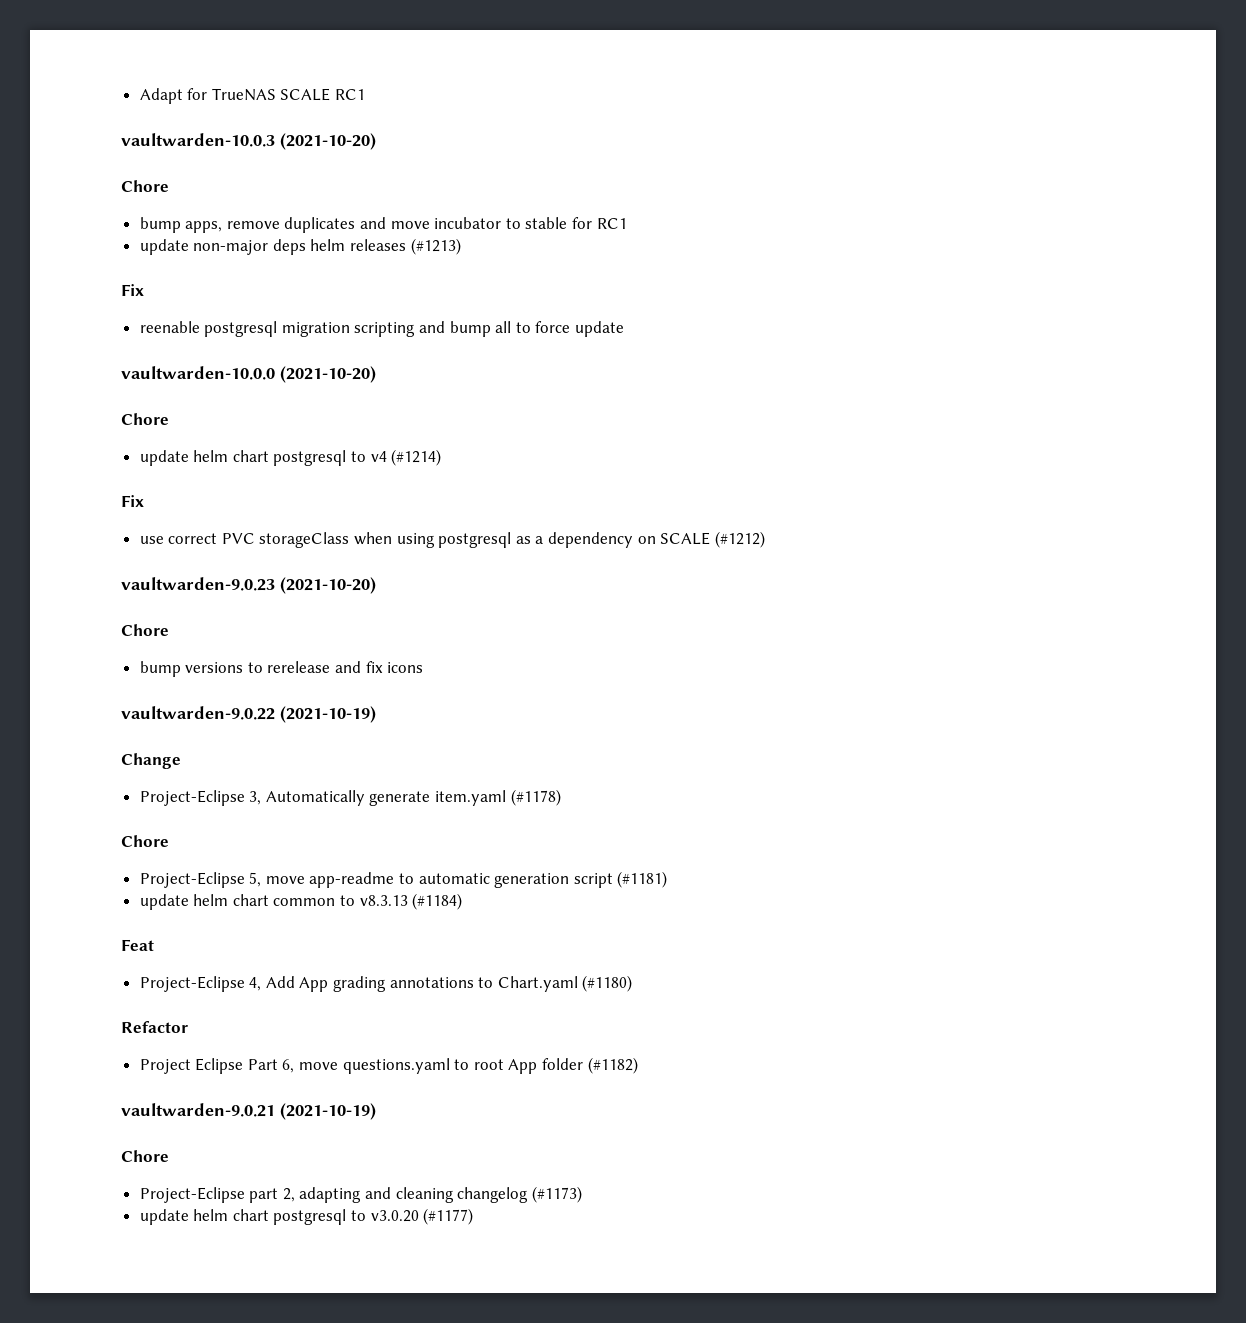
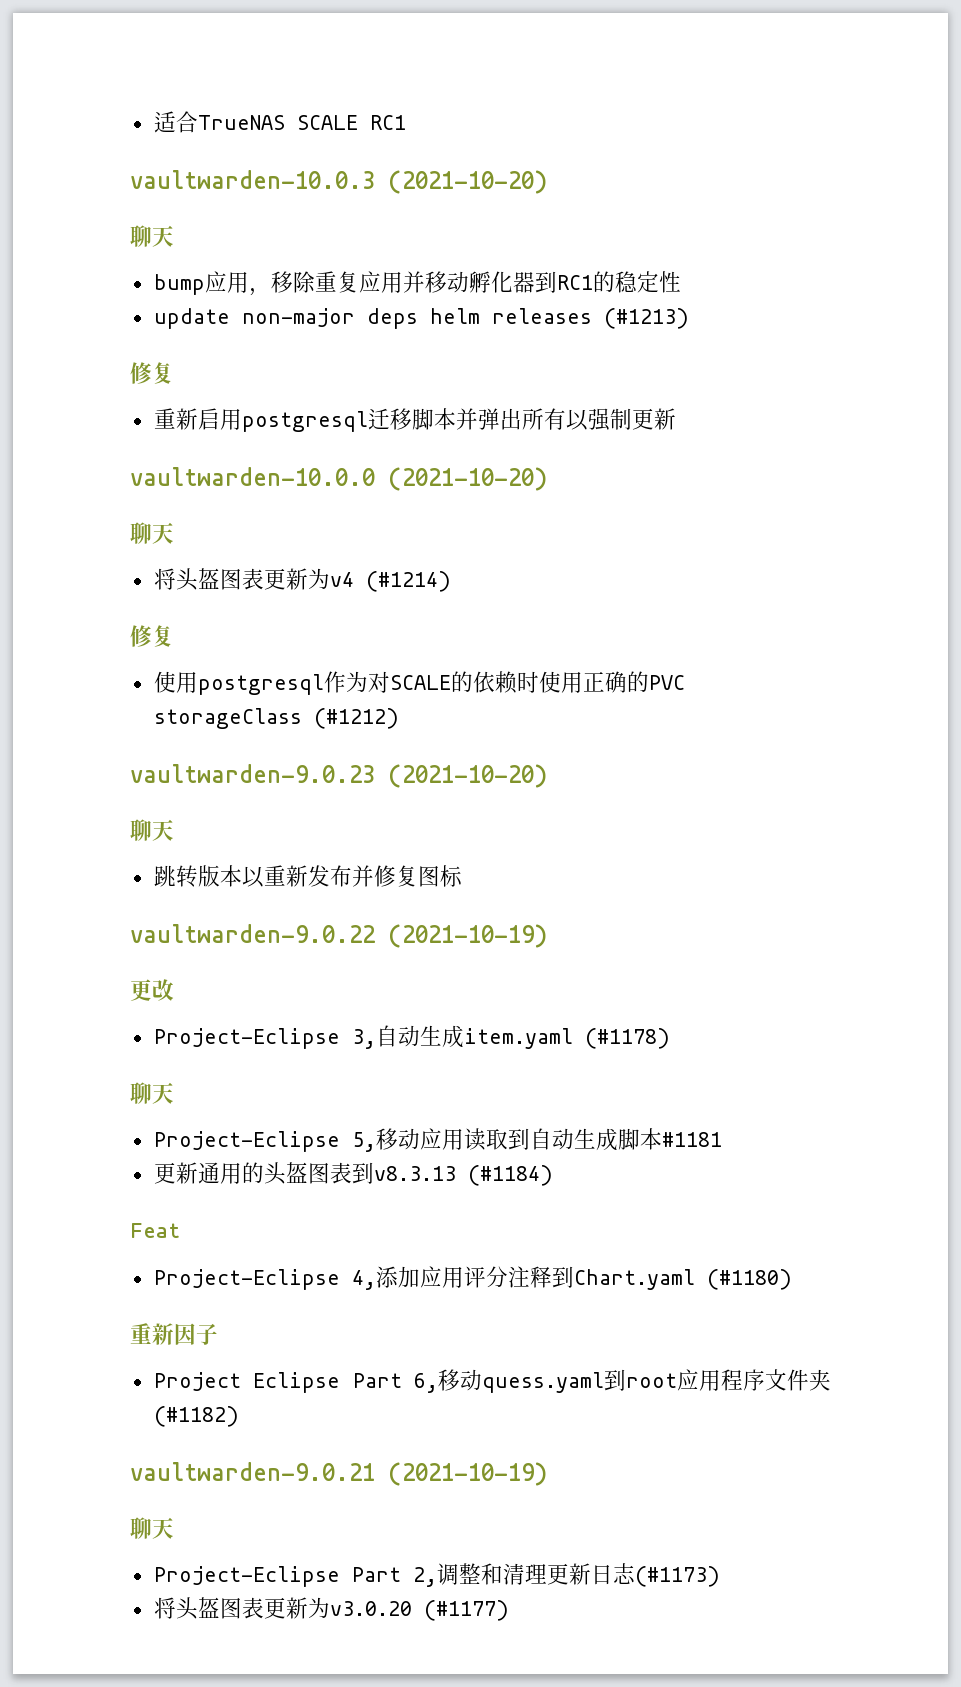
- Adapt for TrueNAS SCALE RC1
+ 适合TrueNAS SCALE RC1
  vaultwarden-10.0.3 (2021-10-20)
- Chore
- bump apps, remove duplicates and move incubator to stable for RC1
+ 聊天
+ bump应用，移除重复应用并移动孵化器到RC1的稳定性
  update non-major deps helm releases (#1213)
- Fix
- reenable postgresql migration scripting and bump all to force update
+ 修复
+ 重新启用postgresql迁移脚本并弹出所有以强制更新
  vaultwarden-10.0.0 (2021-10-20)
- Chore
- update helm chart postgresql to v4 (#1214)
- Fix
- use correct PVC storageClass when using postgresql as a dependency on SCALE (#1212)
+ 聊天
+ 将头盔图表更新为v4 (#1214)
+ 修复
+ 使用postgresql作为对SCALE的依赖时使用正确的PVC storageClass (#1212)
  vaultwarden-9.0.23 (2021-10-20)
- Chore
- bump versions to rerelease and fix icons
+ 聊天
+ 跳转版本以重新发布并修复图标
- Change
+ 更改
- Project-Eclipse 3, Automatically generate item.yaml (#1178)
- Chore
+ Project-Eclipse 3,自动生成item.yaml (#1178)
+ 聊天
- Project-Eclipse 5, move app-readme to automatic generation script (#1181)
- update helm chart common to v8.3.13 (#1184)
+ Project-Eclipse 5,移动应用读取到自动生成脚本#1181
+ 更新通用的头盔图表到v8.3.13 (#1184)
- Project-Eclipse 4, Add App grading annotations to Chart.yaml (#1180)
+ Project-Eclipse 4,添加应用评分注释到Chart.yaml (#1180)
- Refactor
+ 重新因子
- Project Eclipse Part 6, move questions.yaml to root App folder (#1182)
+ Project Eclipse Part 6,移动quess.yaml到root应用程序文件夹(#1182)
  vaultwarden-9.0.21 (2021-10-19)
- Chore
- Project-Eclipse part 2, adapting and cleaning changelog (#1173)
- update helm chart postgresql to v3.0.20 (#1177)
+ 聊天
+ Project-Eclipse Part 2,调整和清理更新日志(#1173)
+ 将头盔图表更新为v3.0.20 (#1177)

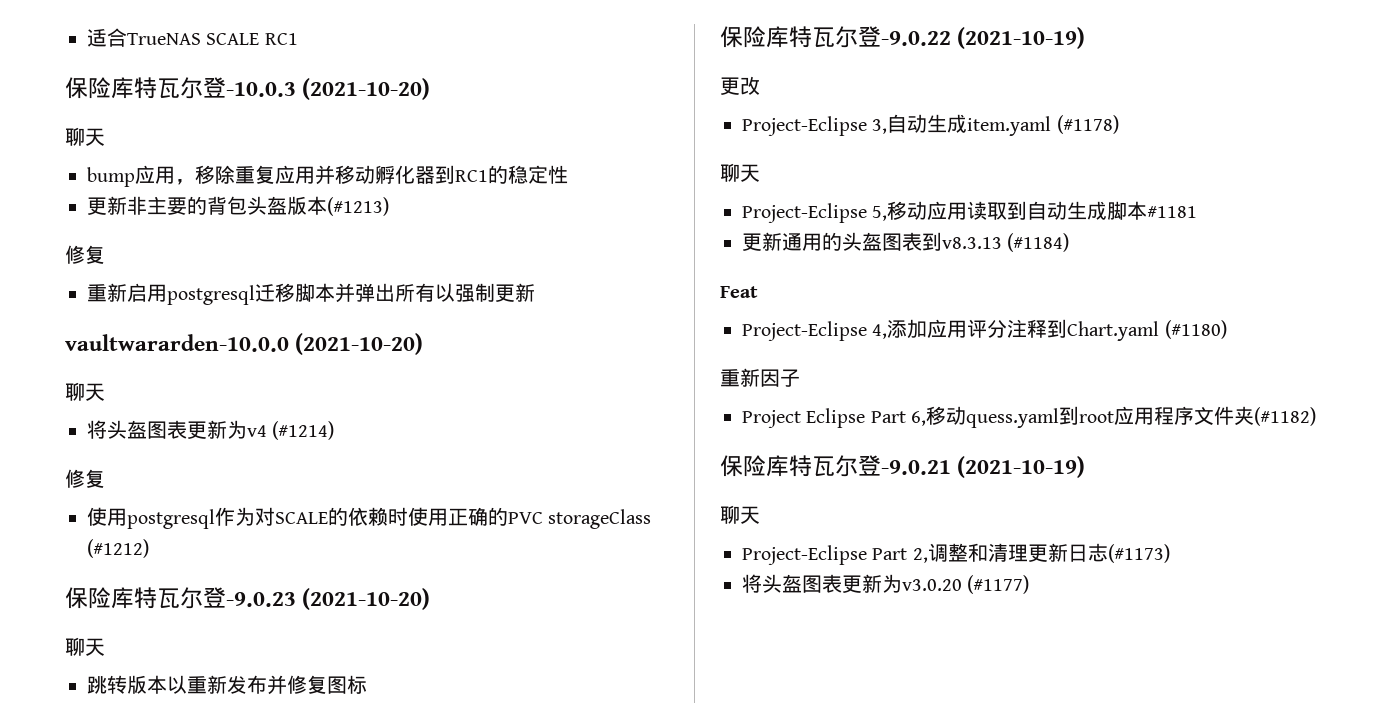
- vaultwarden-10.0.3 (2021-10-20)
+ 保险库特瓦尔登-10.0.3 (2021-10-20)
- update non-major deps helm releases (#1213)
+ 更新非主要的背包头盔版本(#1213)
- vaultwarden-10.0.0 (2021-10-20)
+ vaultwararden-10.0.0 (2021-10-20)
- vaultwarden-9.0.23 (2021-10-20)
+ 保险库特瓦尔登-9.0.23 (2021-10-20)
- vaultwarden-9.0.22 (2021-10-19)
+ 保险库特瓦尔登-9.0.22 (2021-10-19)
- vaultwarden-9.0.21 (2021-10-19)
+ 保险库特瓦尔登-9.0.21 (2021-10-19)

